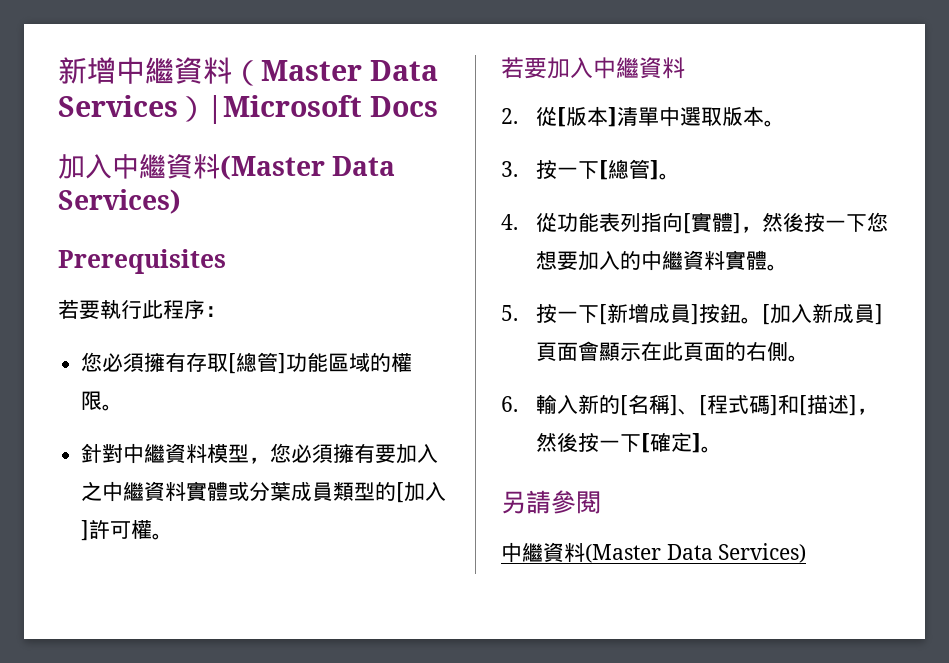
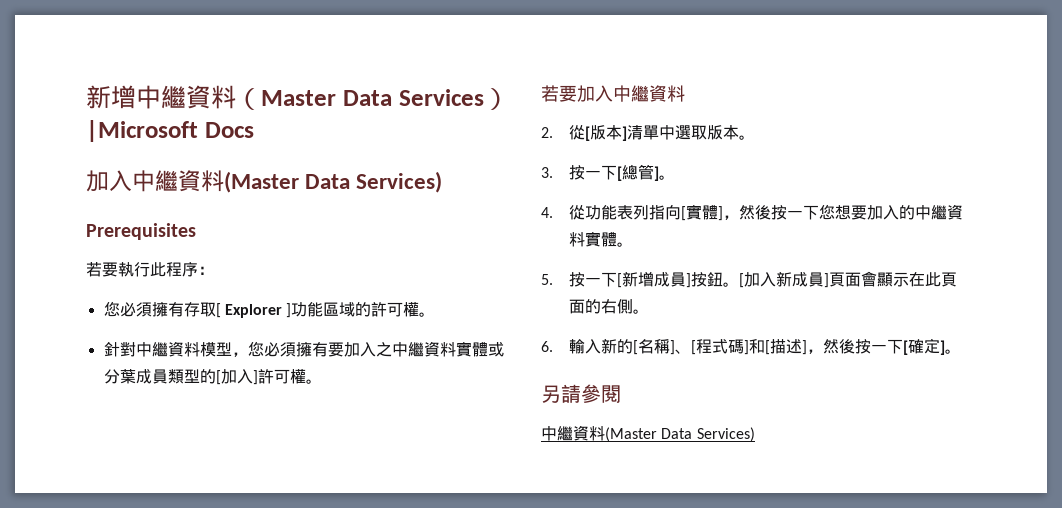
- 您必須擁有存取[總管]功能區域的權限。
+ 您必須擁有存取[ Explorer ]功能區域的許可權。

